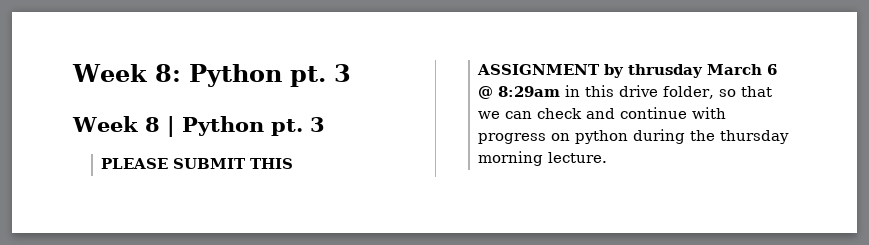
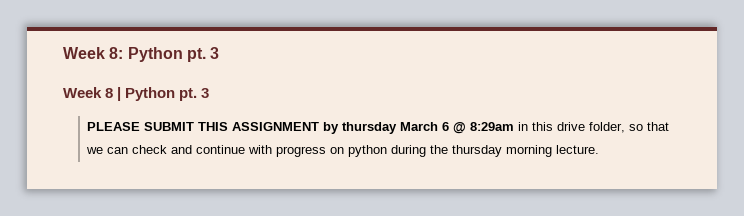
- PLEASE SUBMIT THIS ASSIGNMENT by thrusday March 6 @ 8:29am in this drive folder, so that we can check and continue with progress on python during the thursday morning lecture.
+ PLEASE SUBMIT THIS ASSIGNMENT by thursday March 6 @ 8:29am in this drive folder, so that we can check and continue with progress on python during the thursday morning lecture.

